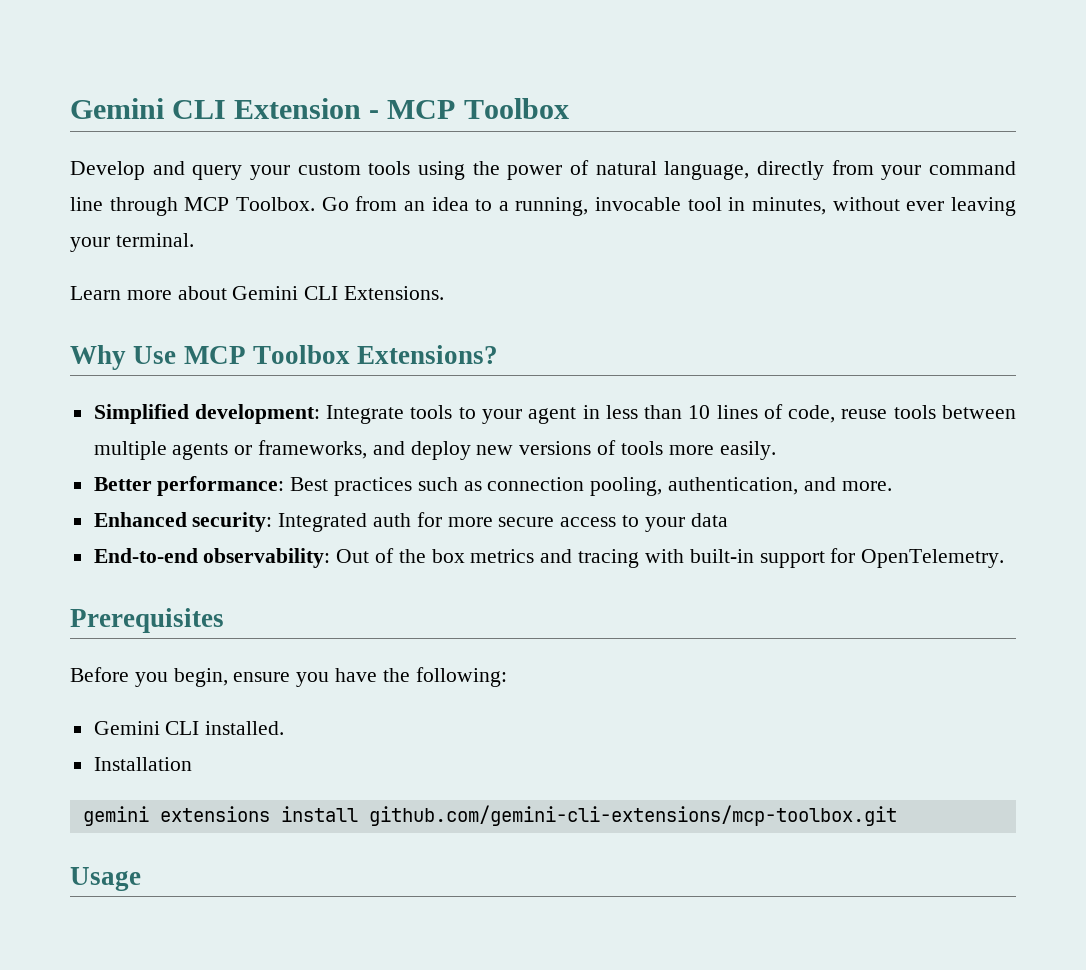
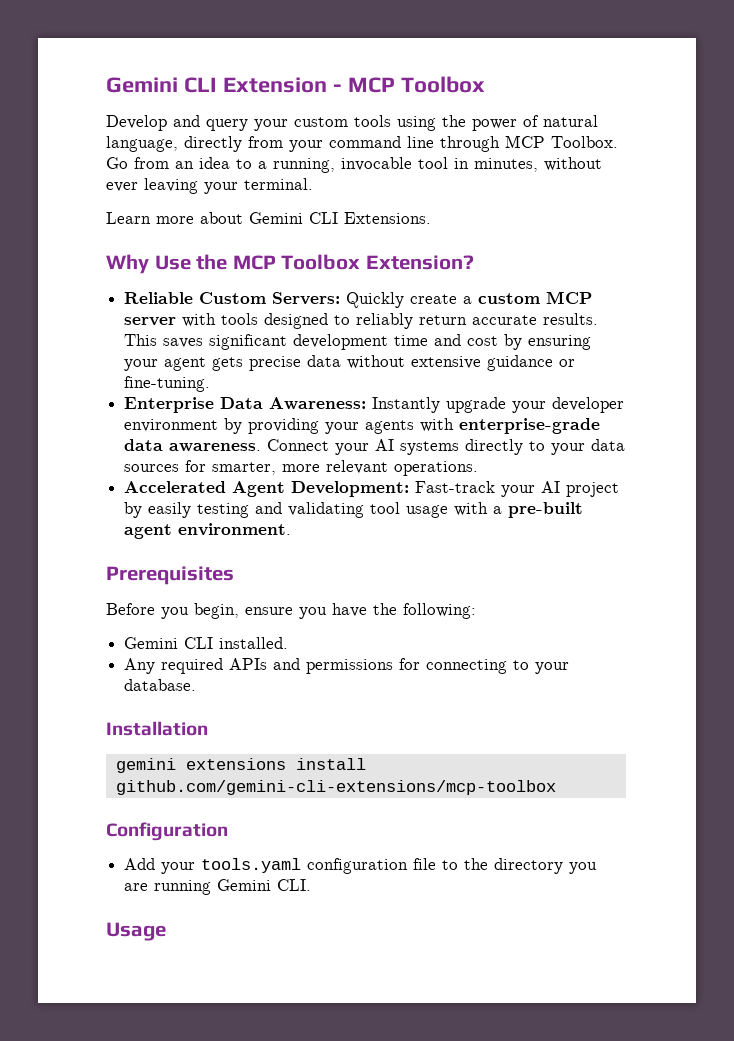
- Why Use MCP Toolbox Extensions?
- Simplified development: Integrate tools to your agent in less than 10 lines of code, reuse tools between multiple agents or frameworks, and deploy new versions of tools more easily.
- Better performance: Best practices such as connection pooling, authentication, and more.
- Enhanced security: Integrated auth for more secure access to your data
- End-to-end observability: Out of the box metrics and tracing with built-in support for OpenTelemetry.
+ Why Use the MCP Toolbox Extension?
+ Reliable Custom Servers: Quickly create a custom MCP server with tools designed to reliably return accurate results. This saves significant development time and cost by ensuring your agent gets precise data without extensive guidance or fine-tuning.
+ Enterprise Data Awareness: Instantly upgrade your developer environment by providing your agents with enterprise-grade data awareness. Connect your AI systems directly to your data sources for smarter, more relevant operations.
+ Accelerated Agent Development: Fast-track your AI project by easily testing and validating tool usage with a pre-built agent environment.
+ Any required APIs and permissions for connecting to your database.
  Installation
- gemini extensions install github.com/gemini-cli-extensions/mcp-toolbox.git
+ gemini extensions install github.com/gemini-cli-extensions/mcp-toolbox
+ Configuration
+ Add your tools.yaml configuration file to the directory you are running Gemini CLI.

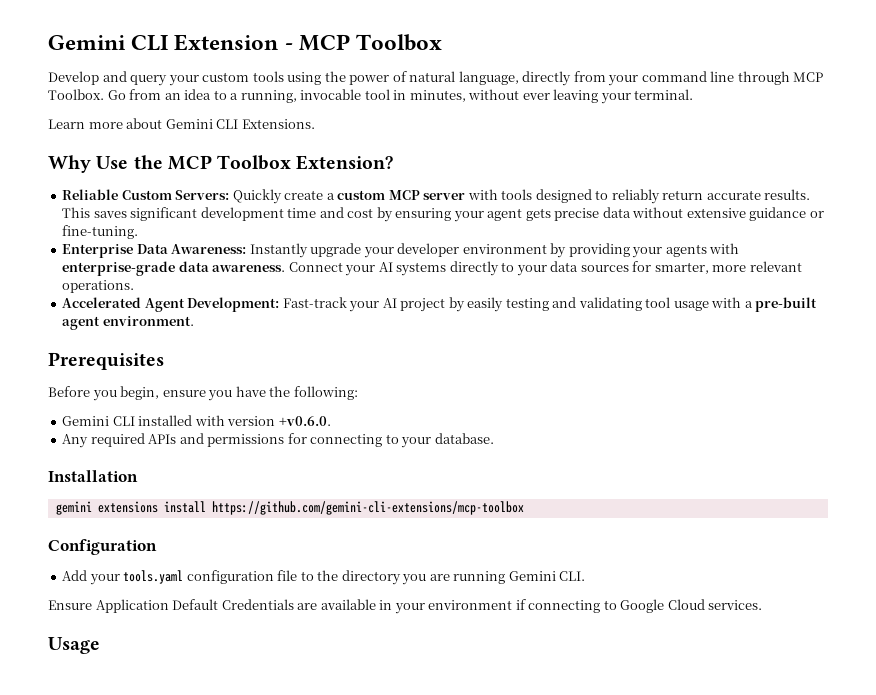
- Gemini CLI installed.
+ Gemini CLI installed with version +v0.6.0.
- gemini extensions install github.com/gemini-cli-extensions/mcp-toolbox
+ gemini extensions install https://github.com/gemini-cli-extensions/mcp-toolbox
+ Ensure Application Default Credentials are available in your environment if connecting to Google Cloud services.

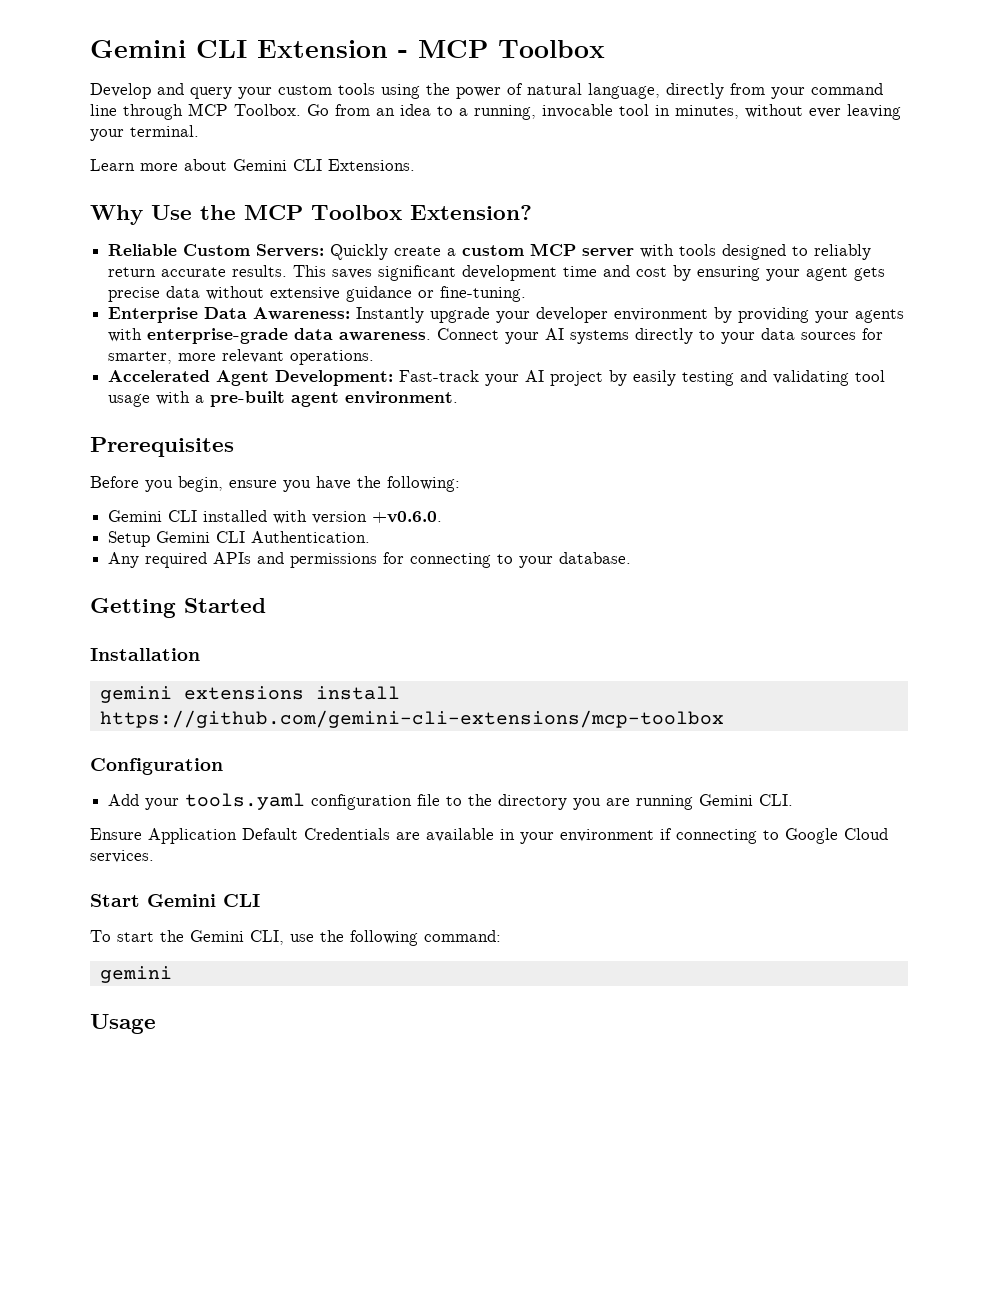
+ Setup Gemini CLI Authentication.
+ Getting Started
+ Start Gemini CLI
+ To start the Gemini CLI, use the following command:
+ gemini

